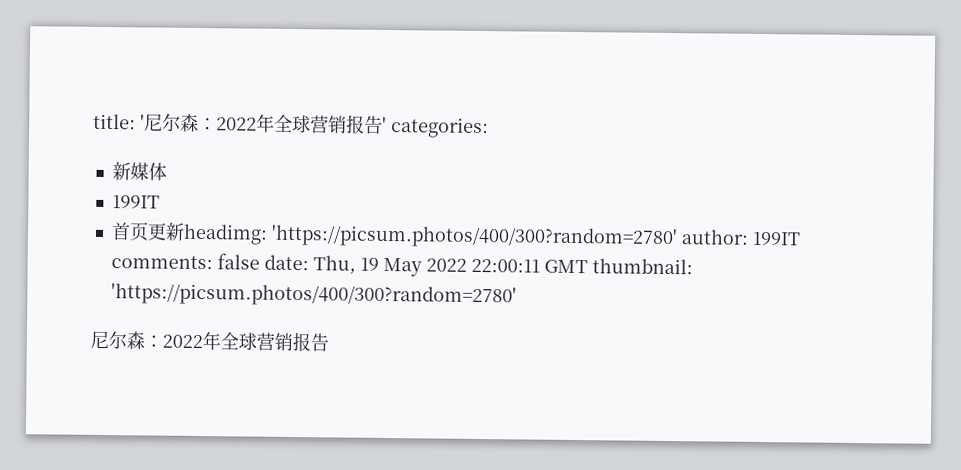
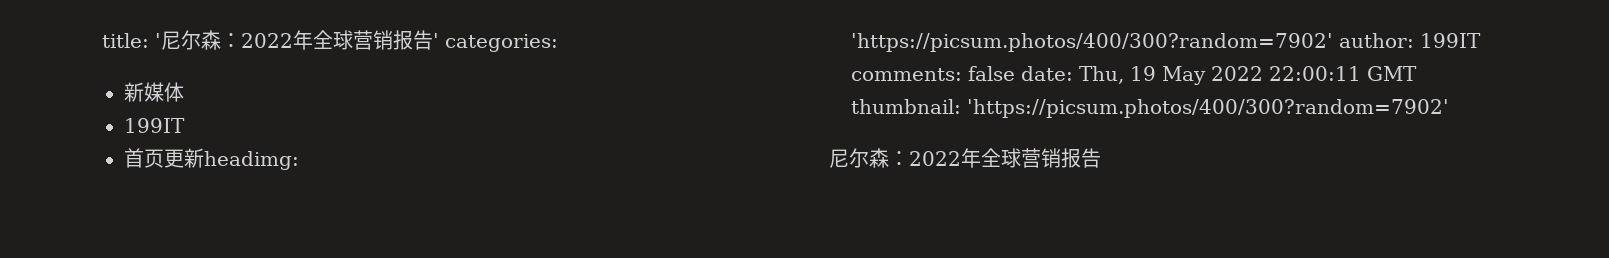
- 首页更新headimg: 'https://picsum.photos/400/300?random=2780' author: 199IT comments: false date: Thu, 19 May 2022 22:00:11 GMT thumbnail: 'https://picsum.photos/400/300?random=2780'
+ 首页更新headimg: 'https://picsum.photos/400/300?random=7902' author: 199IT comments: false date: Thu, 19 May 2022 22:00:11 GMT thumbnail: 'https://picsum.photos/400/300?random=7902'

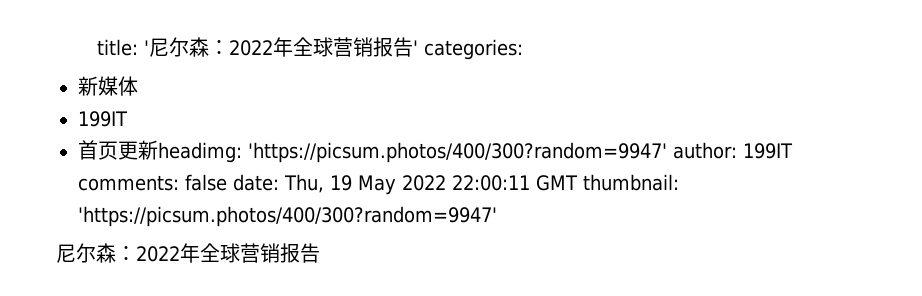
- 首页更新headimg: 'https://picsum.photos/400/300?random=7902' author: 199IT comments: false date: Thu, 19 May 2022 22:00:11 GMT thumbnail: 'https://picsum.photos/400/300?random=7902'
+ 首页更新headimg: 'https://picsum.photos/400/300?random=9947' author: 199IT comments: false date: Thu, 19 May 2022 22:00:11 GMT thumbnail: 'https://picsum.photos/400/300?random=9947'

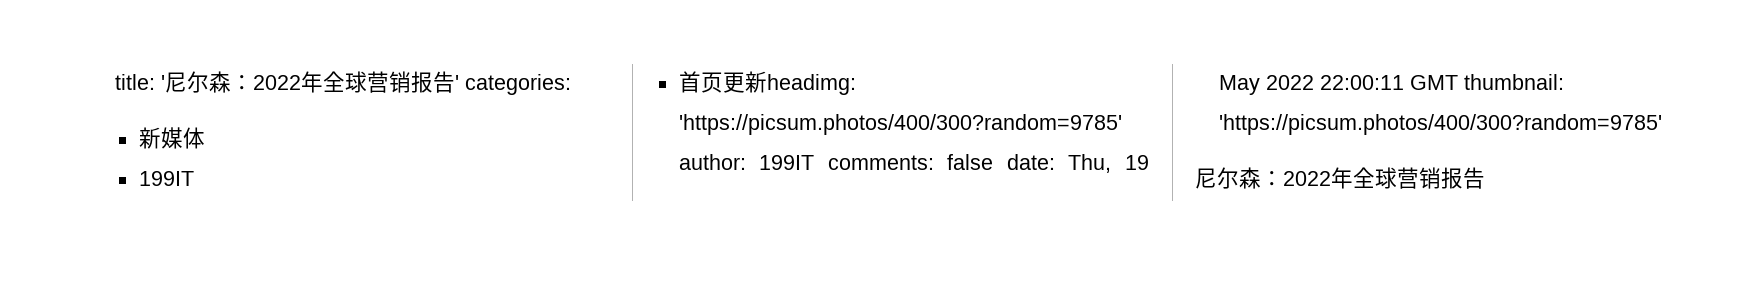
- 首页更新headimg: 'https://picsum.photos/400/300?random=9947' author: 199IT comments: false date: Thu, 19 May 2022 22:00:11 GMT thumbnail: 'https://picsum.photos/400/300?random=9947'
+ 首页更新headimg: 'https://picsum.photos/400/300?random=9785' author: 199IT comments: false date: Thu, 19 May 2022 22:00:11 GMT thumbnail: 'https://picsum.photos/400/300?random=9785'

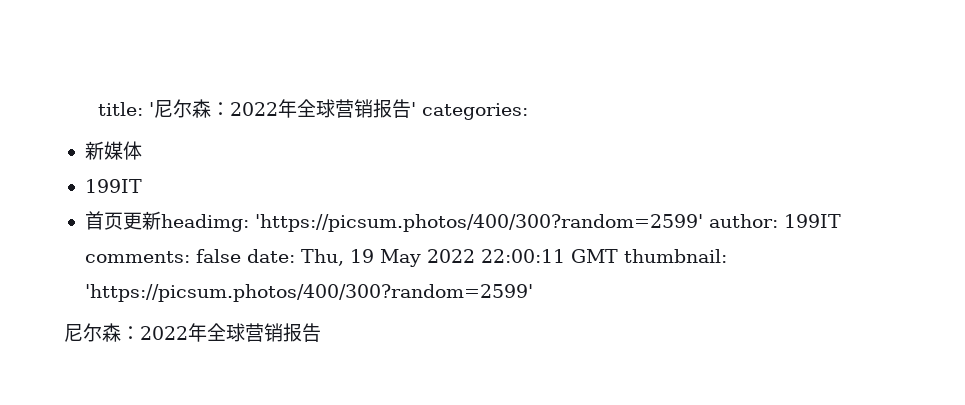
- 首页更新headimg: 'https://picsum.photos/400/300?random=9785' author: 199IT comments: false date: Thu, 19 May 2022 22:00:11 GMT thumbnail: 'https://picsum.photos/400/300?random=9785'
+ 首页更新headimg: 'https://picsum.photos/400/300?random=2599' author: 199IT comments: false date: Thu, 19 May 2022 22:00:11 GMT thumbnail: 'https://picsum.photos/400/300?random=2599'

